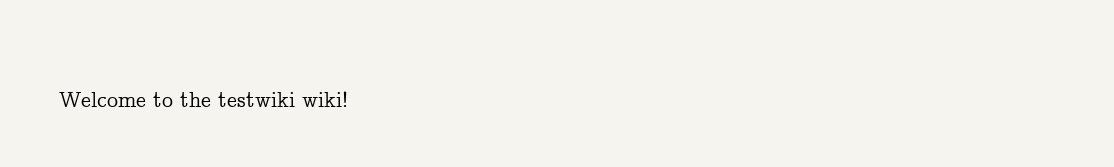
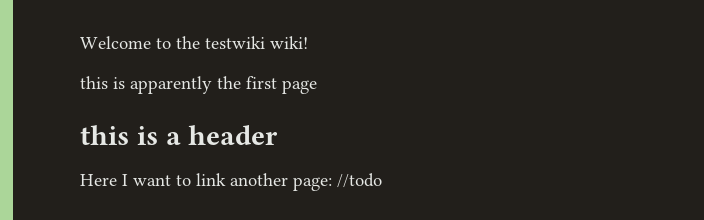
+ this is apparently the first page
+ this is a header
+ Here I want to link another page: //todo

